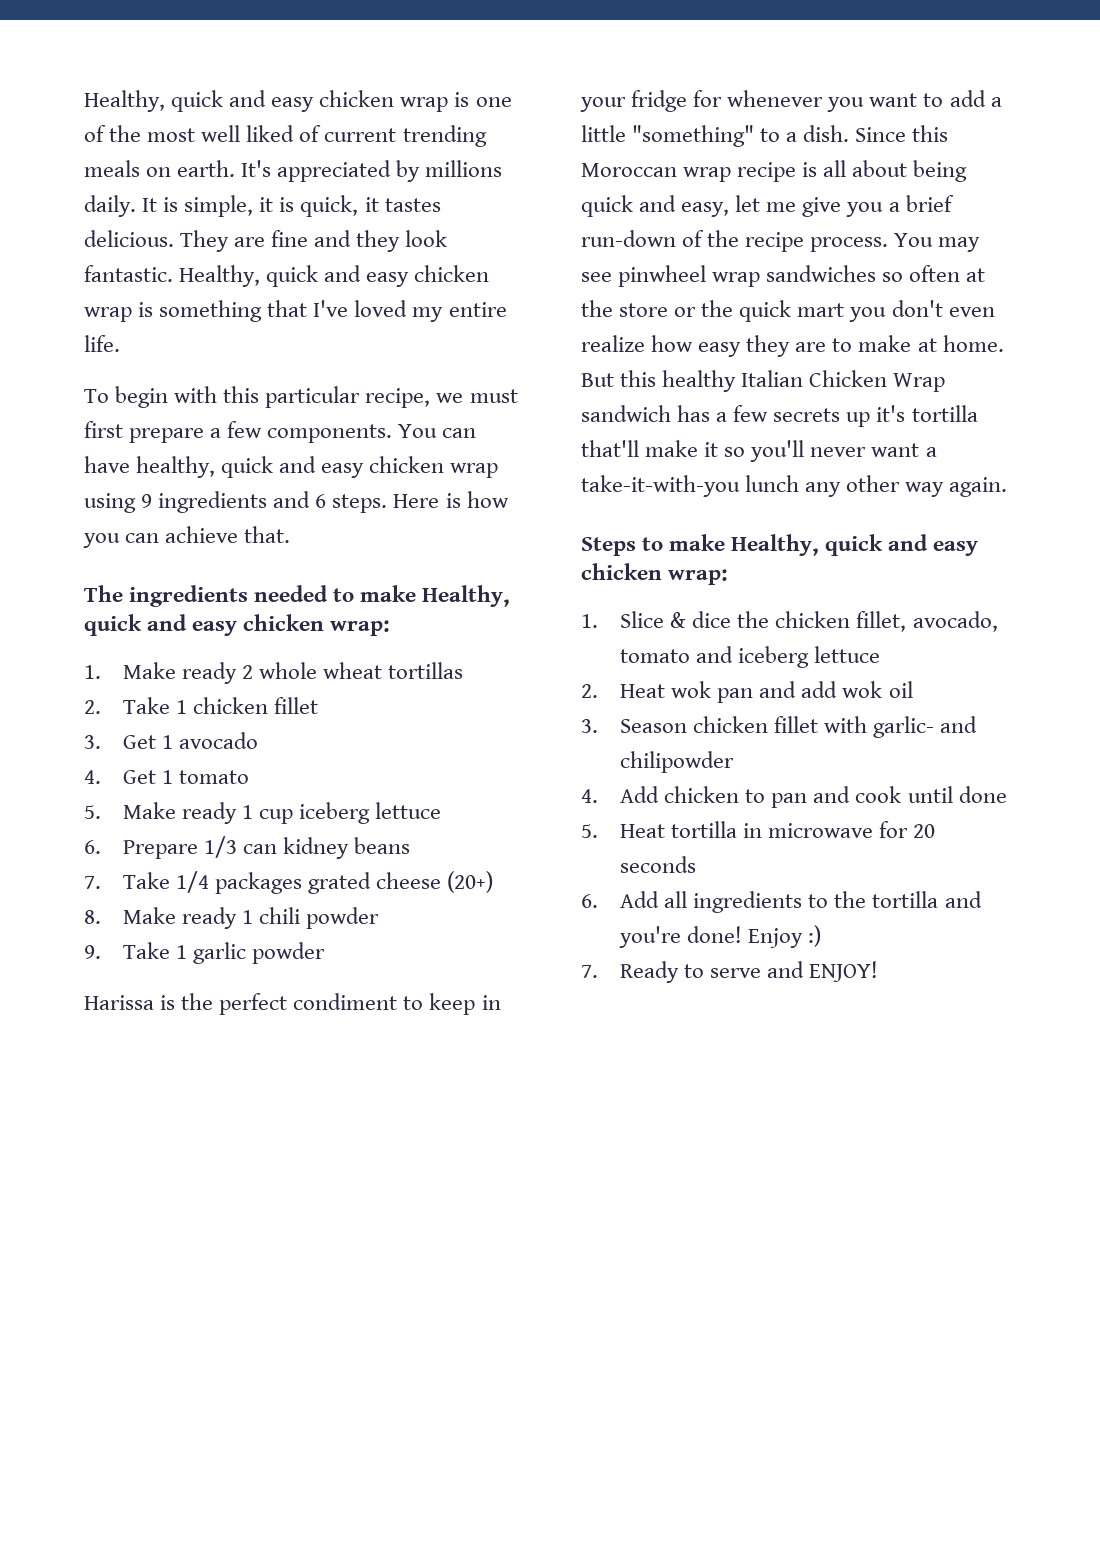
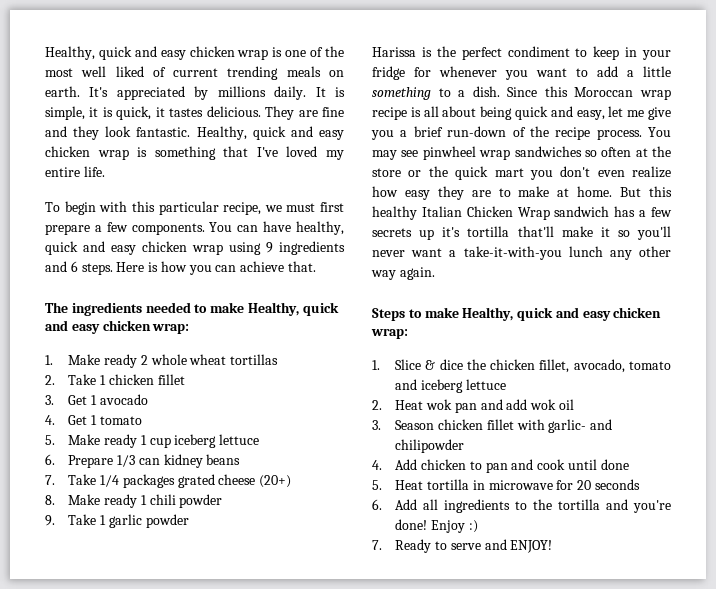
- Harissa is the perfect condiment to keep in your fridge for whenever you want to add a little "something" to a dish.
+ Harissa is the perfect condiment to keep in your fridge for whenever you want to add a little something to a dish.

